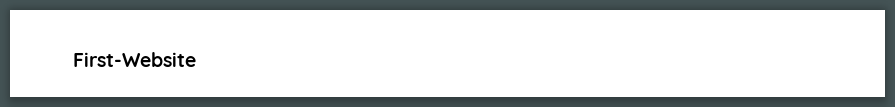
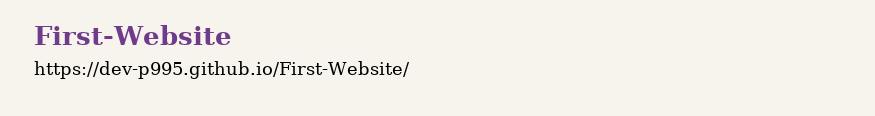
+ https://dev-p995.github.io/First-Website/

